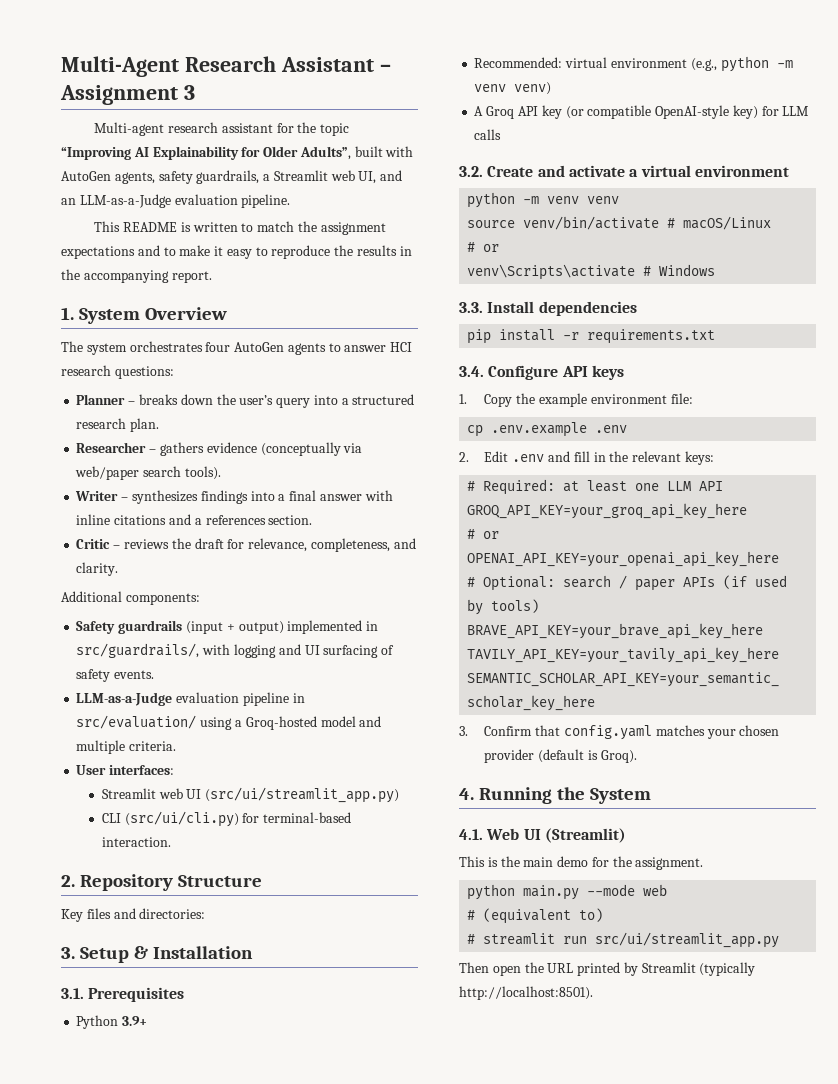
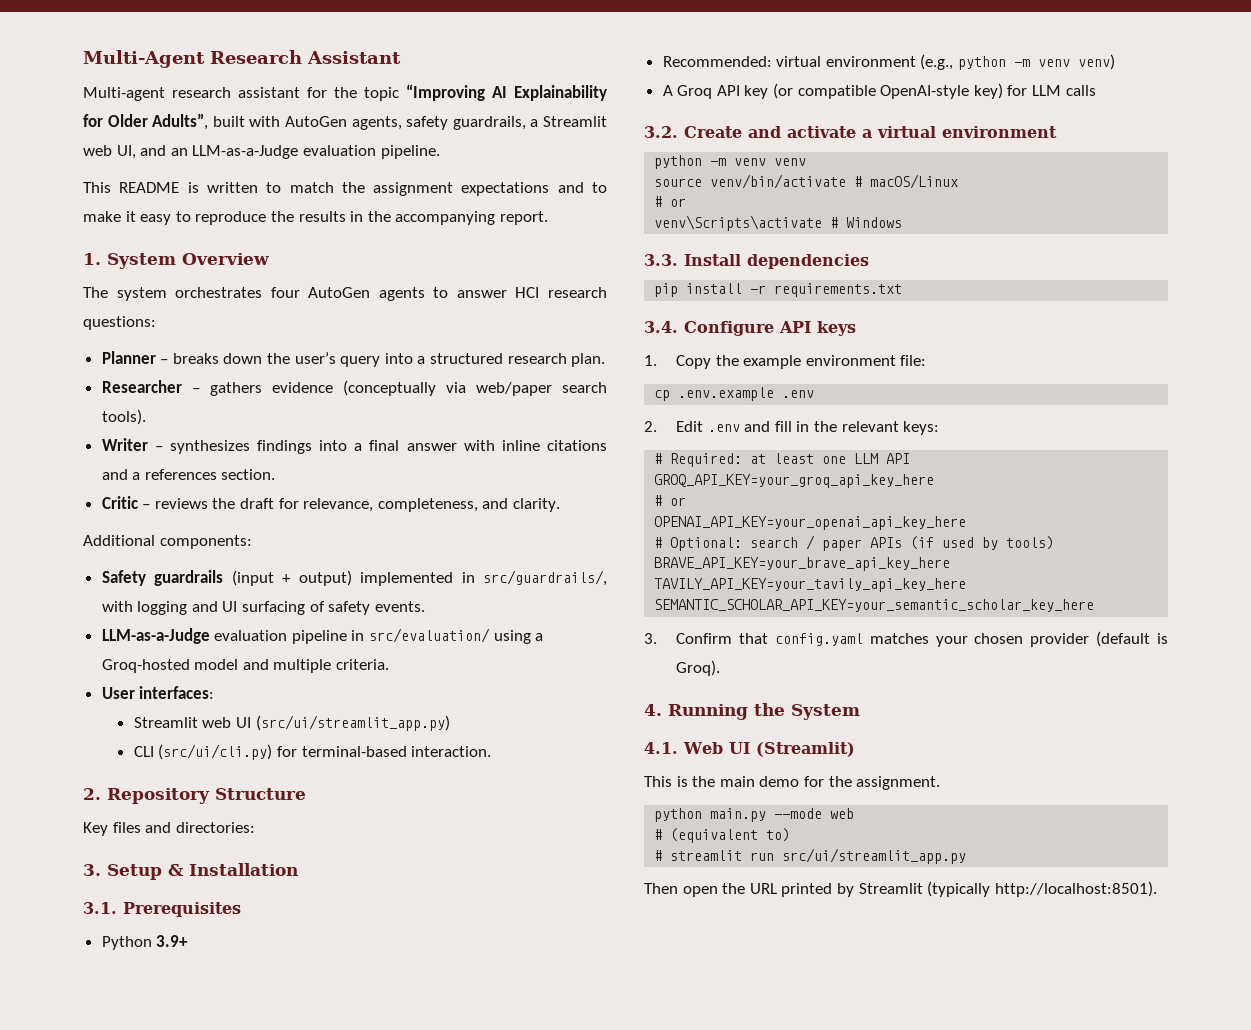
- Multi-Agent Research Assistant – Assignment 3
+ Multi-Agent Research Assistant

